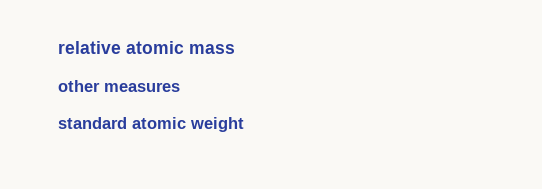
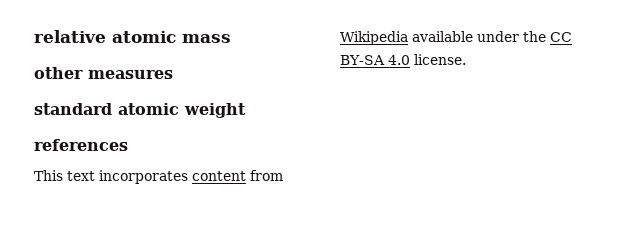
+ references
+ This text incorporates content from Wikipedia available under the CC BY-SA 4.0 license.

